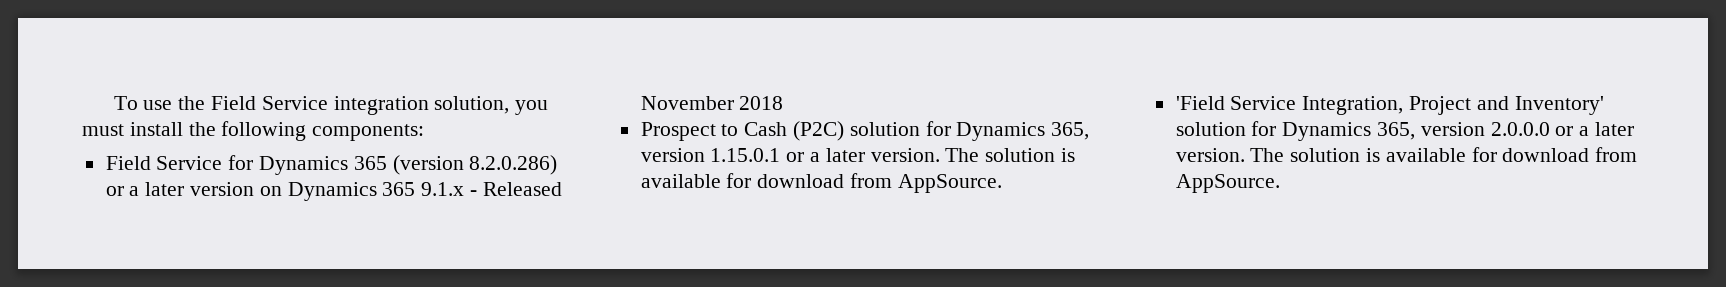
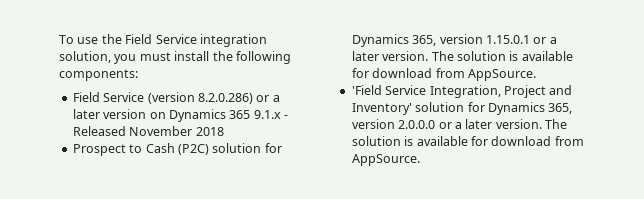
- Field Service for Dynamics 365 (version 8.2.0.286) or a later version on Dynamics 365 9.1.x - Released November 2018
+ Field Service (version 8.2.0.286) or a later version on Dynamics 365 9.1.x - Released November 2018

